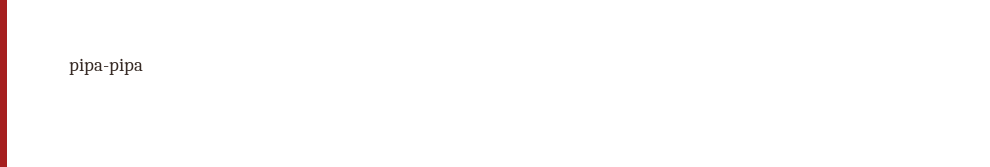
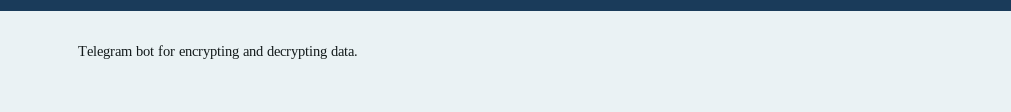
- pipa-pipa
+ Telegram bot for encrypting and decrypting data.

